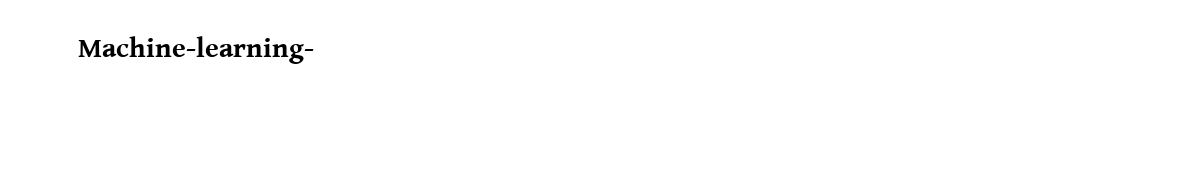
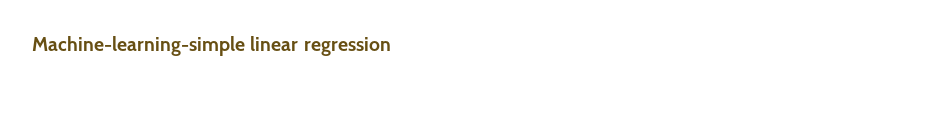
- Machine-learning-
+ Machine-learning-simple linear regression

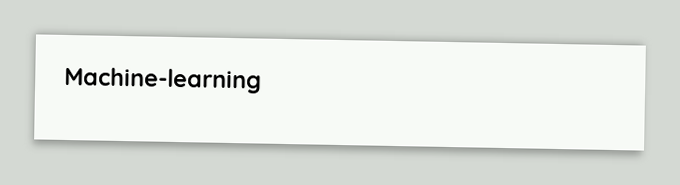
- Machine-learning-simple linear regression
+ Machine-learning

